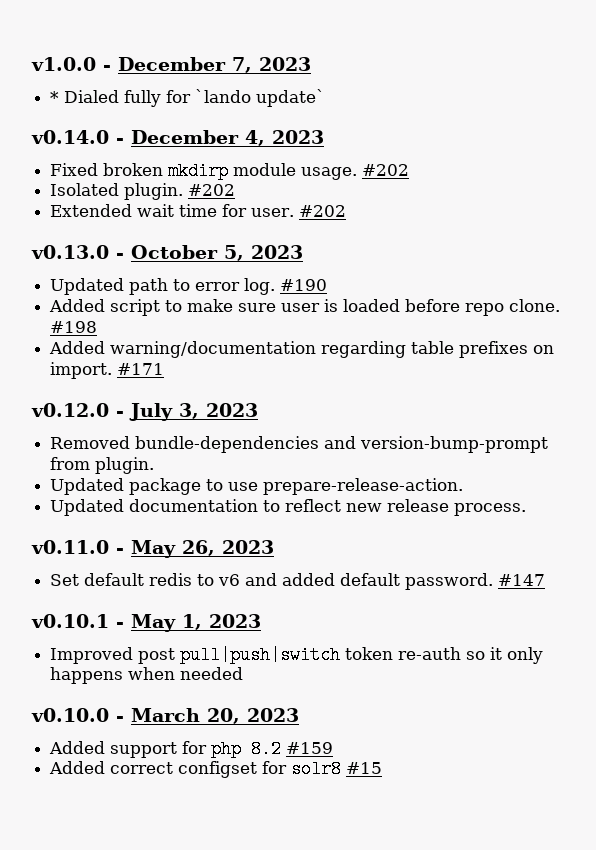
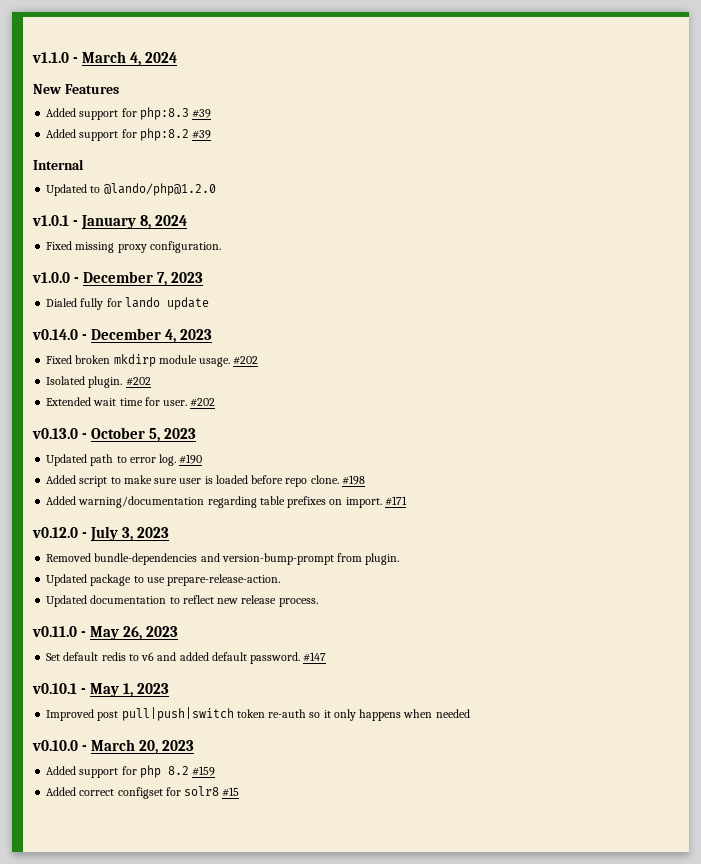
+ v1.1.0 - March 4, 2024
+ New Features
+ Added support for php:8.3 #39
+ Added support for php:8.2 #39
+ Internal
+ Updated to @lando/php@1.2.0
+ v1.0.1 - January 8, 2024
+ Fixed missing proxy configuration.
- * Dialed fully for `lando update`
+ Dialed fully for lando update

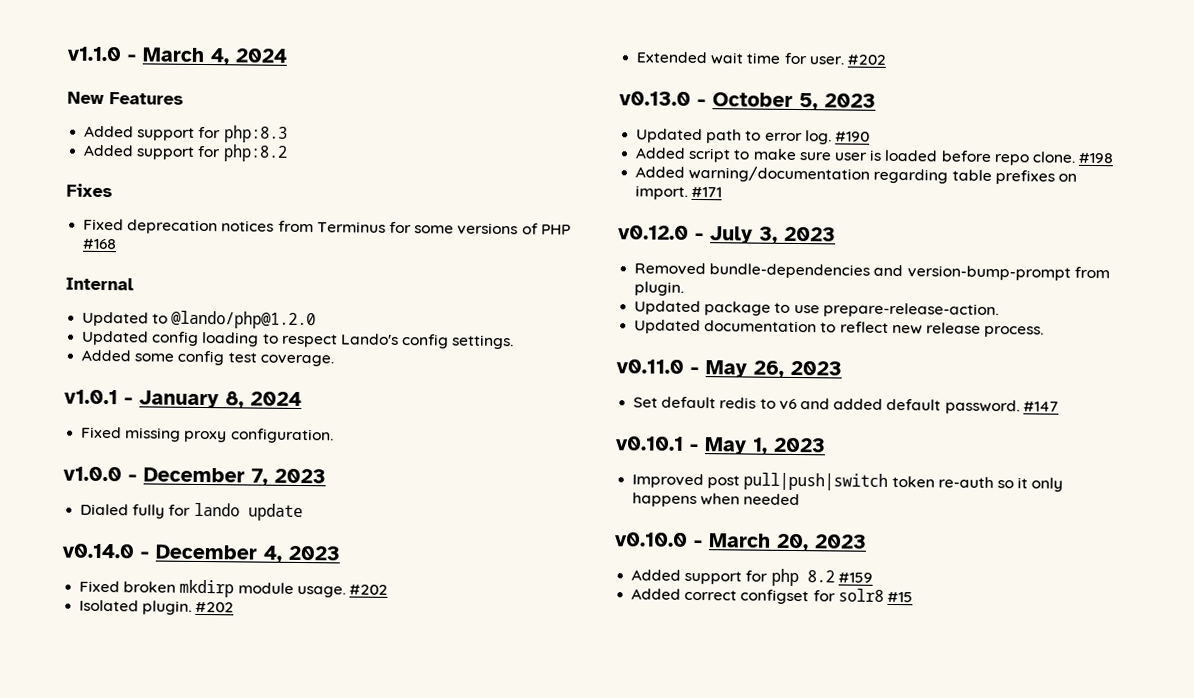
- Added support for php:8.3 #39
+ Added support for php:8.3
- Added support for php:8.2 #39
+ Added support for php:8.2
+ Fixes
+ Fixed deprecation notices from Terminus for some versions of PHP #168
  Internal
  Updated to @lando/php@1.2.0
+ Updated config loading to respect Lando's config settings.
+ Added some config test coverage.

